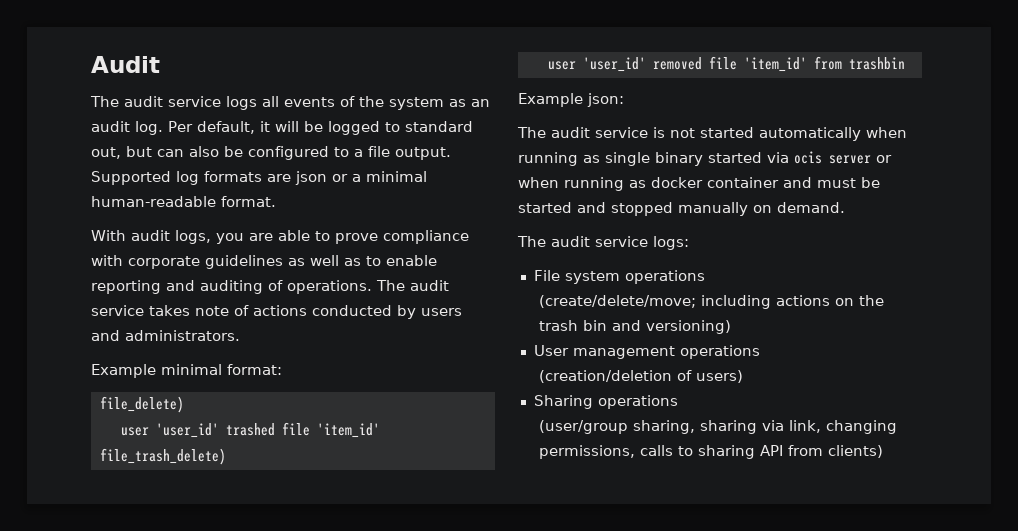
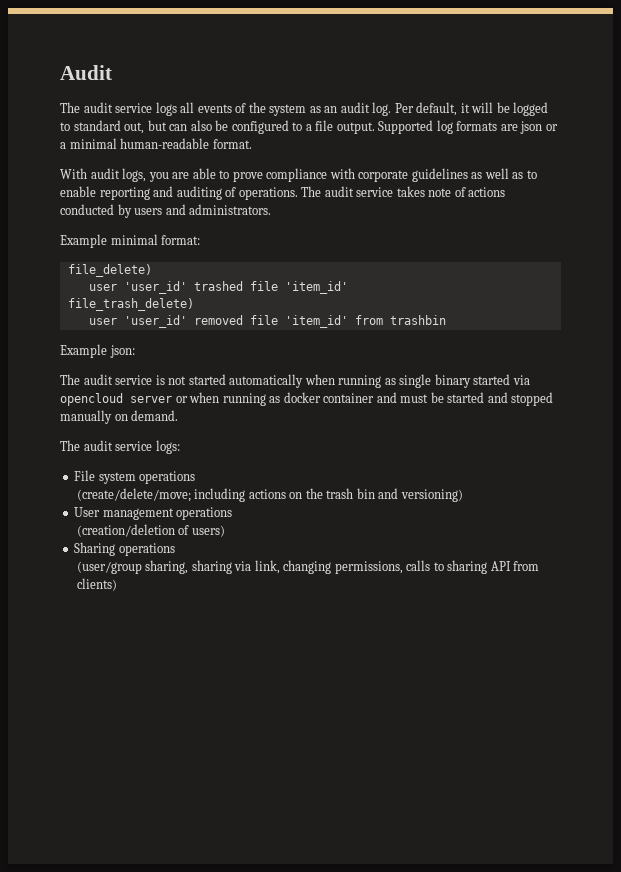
- The audit service is not started automatically when running as single binary started via ocis server or when running as docker container and must be started and stopped manually on demand.
+ The audit service is not started automatically when running as single binary started via opencloud server or when running as docker container and must be started and stopped manually on demand.

